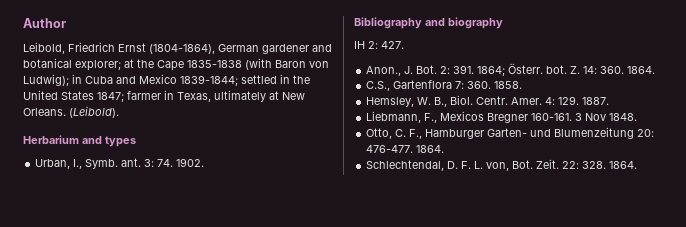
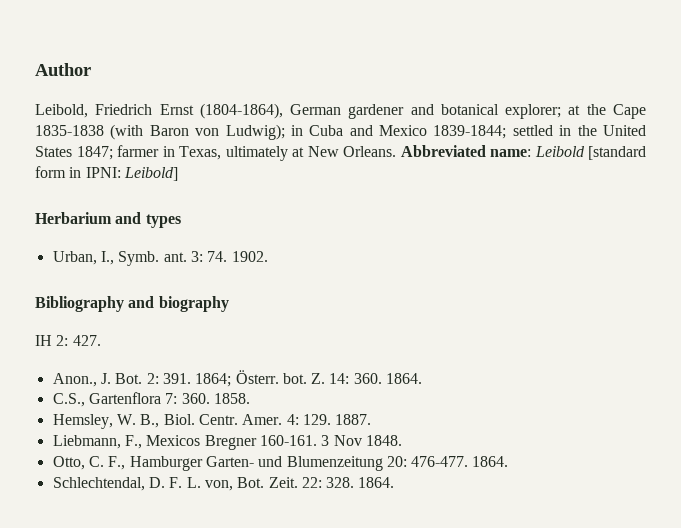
- (Leibold).
+ Abbreviated name: Leibold [standard form in IPNI: Leibold]

